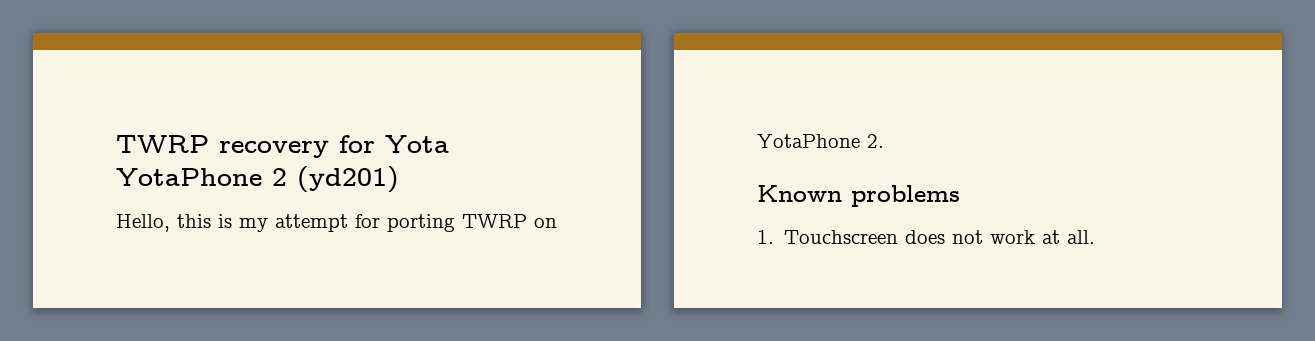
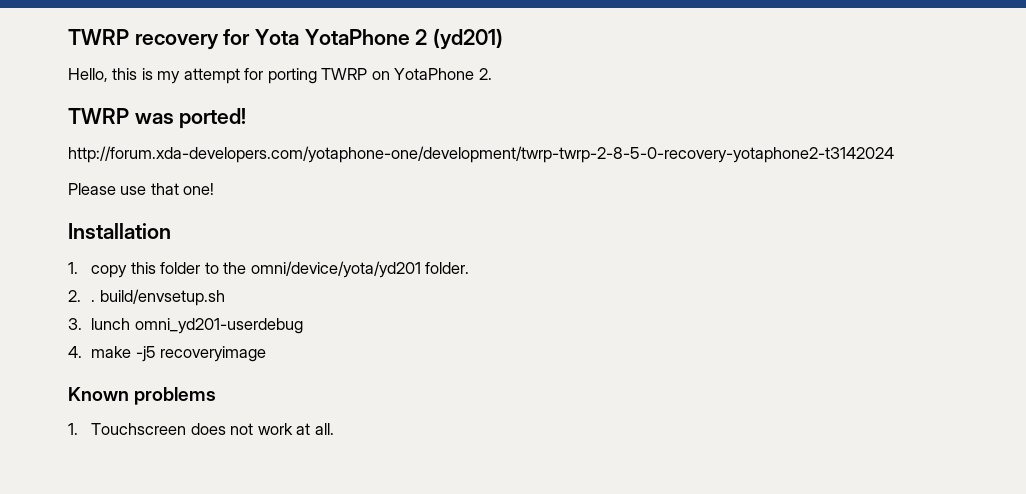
+ TWRP was ported!
+ http://forum.xda-developers.com/yotaphone-one/development/twrp-twrp-2-8-5-0-recovery-yotaphone2-t3142024
+ Please use that one!
+ Installation
+ 1. copy this folder to the omni/device/yota/yd201 folder.
+ 2. . build/envsetup.sh
+ 3. lunch omni_yd201-userdebug
+ 4. make -j5 recoveryimage

